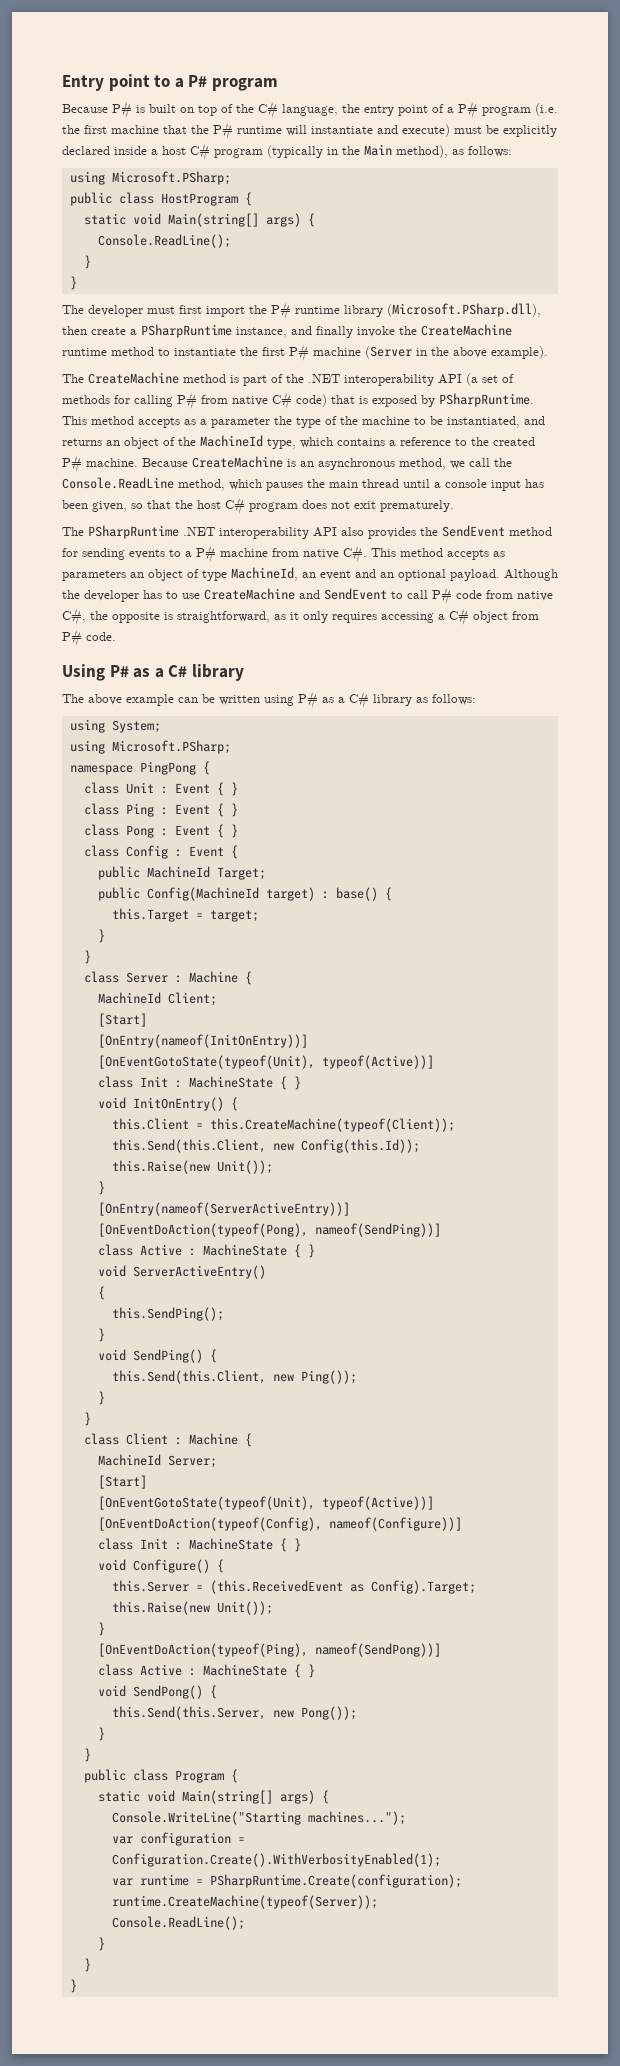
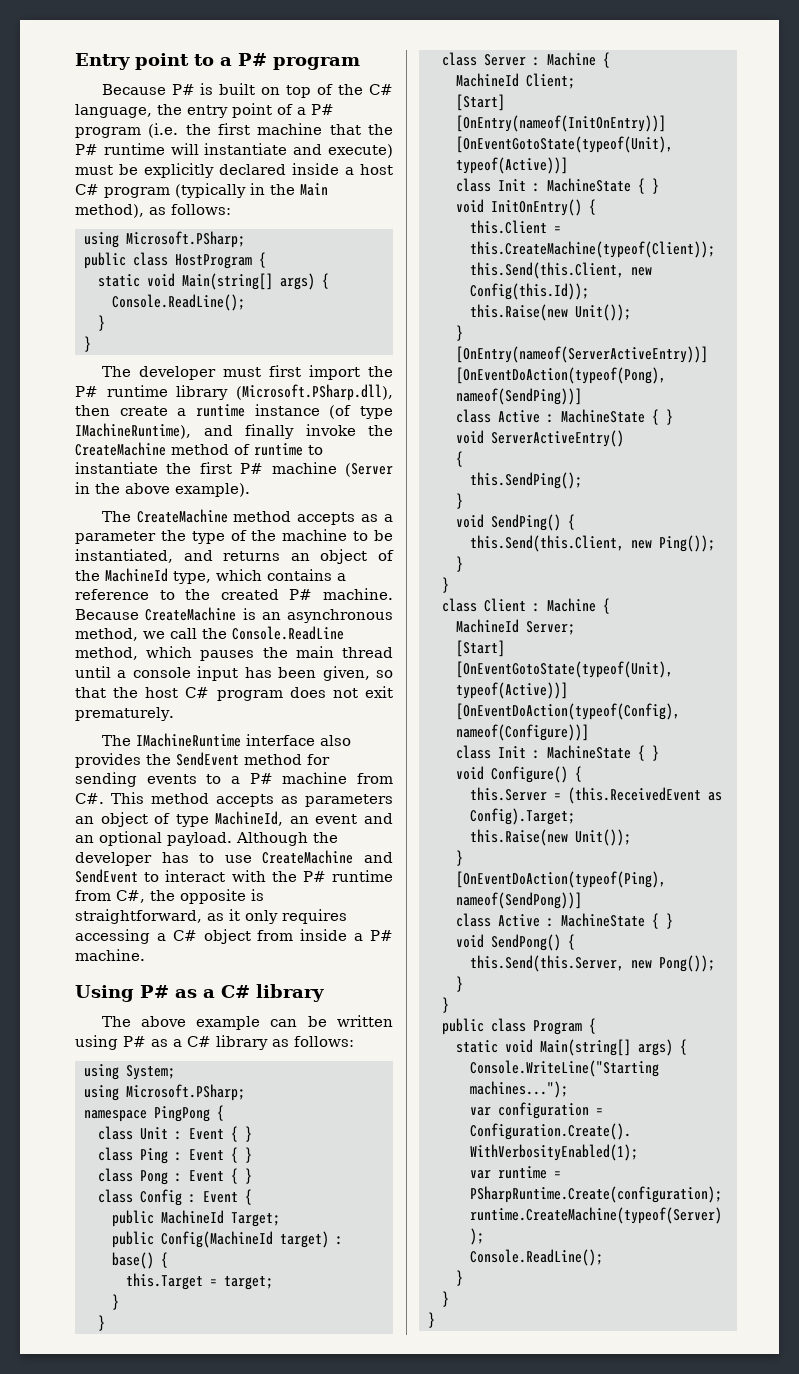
- The developer must first import the P# runtime library (Microsoft.PSharp.dll), then create a PSharpRuntime instance, and finally invoke the CreateMachine runtime method to instantiate the first P# machine (Server in the above example).
+ The developer must first import the P# runtime library (Microsoft.PSharp.dll), then create a runtime instance (of type IMachineRuntime), and finally invoke the CreateMachine method of runtime to instantiate the first P# machine (Server in the above example).
- The CreateMachine method is part of the .NET interoperability API (a set of methods for calling P# from native C# code) that is exposed by PSharpRuntime. This method accepts as a parameter the type of the machine to be instantiated, and returns an object of the MachineId type, which contains a reference to the created P# machine.
+ The CreateMachine method accepts as a parameter the type of the machine to be instantiated, and returns an object of the MachineId type, which contains a reference to the created P# machine.
- The PSharpRuntime .NET interoperability API also provides the SendEvent method for sending events to a P# machine from native C#. This method accepts as parameters an object of type MachineId, an event and an optional payload.
+ The IMachineRuntime interface also provides the SendEvent method for sending events to a P# machine from C#. This method accepts as parameters an object of type MachineId, an event and an optional payload.
- Although the developer has to use CreateMachine and SendEvent to call P# code from native C#, the opposite is straightforward, as it only requires accessing a C# object from P# code.
+ Although the developer has to use CreateMachine and SendEvent to interact with the P# runtime from C#, the opposite is straightforward, as it only requires accessing a C# object from inside a P# machine.

